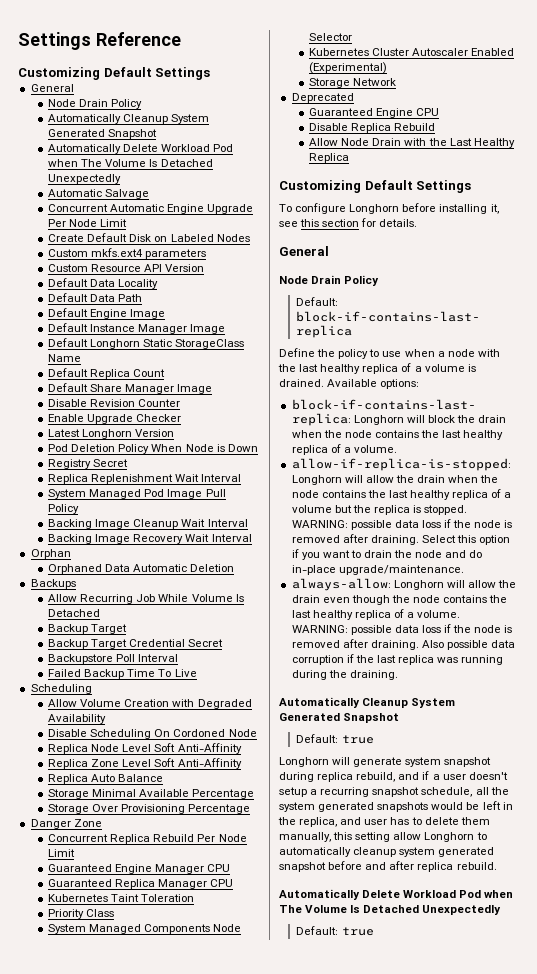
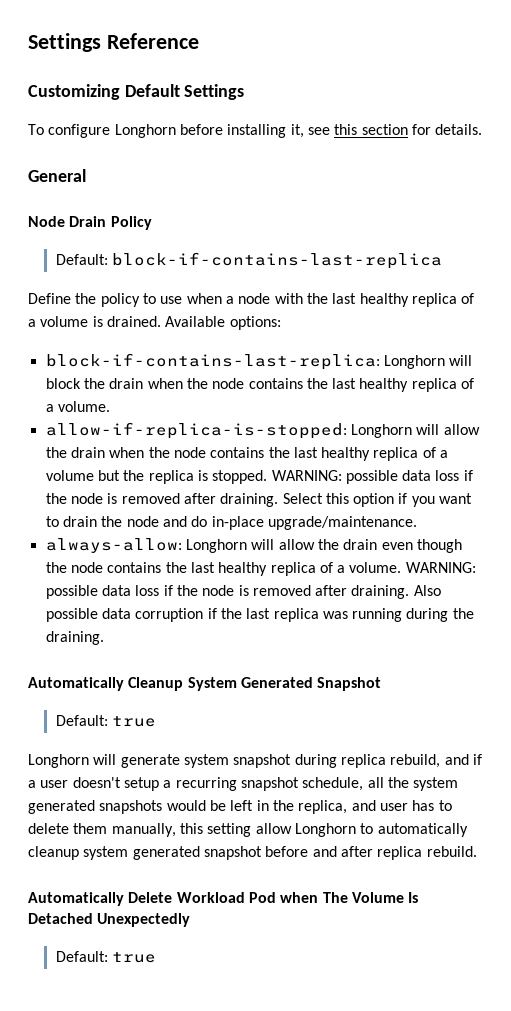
  Settings Reference
- Customizing Default Settings
- General
- Node Drain Policy
- Automatically Cleanup System Generated Snapshot
- Automatically Delete Workload Pod when The Volume Is Detached Unexpectedly
- Automatic Salvage
- Concurrent Automatic Engine Upgrade Per Node Limit
- Create Default Disk on Labeled Nodes
- Custom mkfs.ext4 parameters
- Custom Resource API Version
- Default Data Locality
- Default Data Path
- Default Engine Image
- Default Instance Manager Image
- Default Longhorn Static StorageClass Name
- Default Replica Count
- Default Share Manager Image
- Disable Revision Counter
- Enable Upgrade Checker
- Latest Longhorn Version
- Pod Deletion Policy When Node is Down
- Registry Secret
- Replica Replenishment Wait Interval
- System Managed Pod Image Pull Policy
- Backing Image Cleanup Wait Interval
- Backing Image Recovery Wait Interval
- Orphan
- Orphaned Data Automatic Deletion
- Backups
- Allow Recurring Job While Volume Is Detached
- Backup Target
- Backup Target Credential Secret
- Backupstore Poll Interval
- Failed Backup Time To Live
- Scheduling
- Allow Volume Creation with Degraded Availability
- Disable Scheduling On Cordoned Node
- Replica Node Level Soft Anti-Affinity
- Replica Zone Level Soft Anti-Affinity
- Replica Auto Balance
- Storage Minimal Available Percentage
- Storage Over Provisioning Percentage
- Danger Zone
- Concurrent Replica Rebuild Per Node Limit
- Guaranteed Engine Manager CPU
- Guaranteed Replica Manager CPU
- Kubernetes Taint Toleration
- Priority Class
- System Managed Components Node Selector
- Kubernetes Cluster Autoscaler Enabled (Experimental)
- Storage Network
- Deprecated
- Guaranteed Engine CPU
- Disable Replica Rebuild
- Allow Node Drain with the Last Healthy Replica

